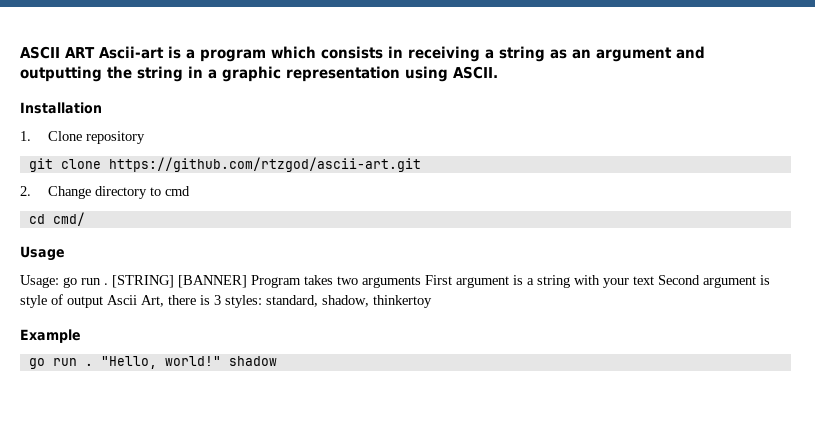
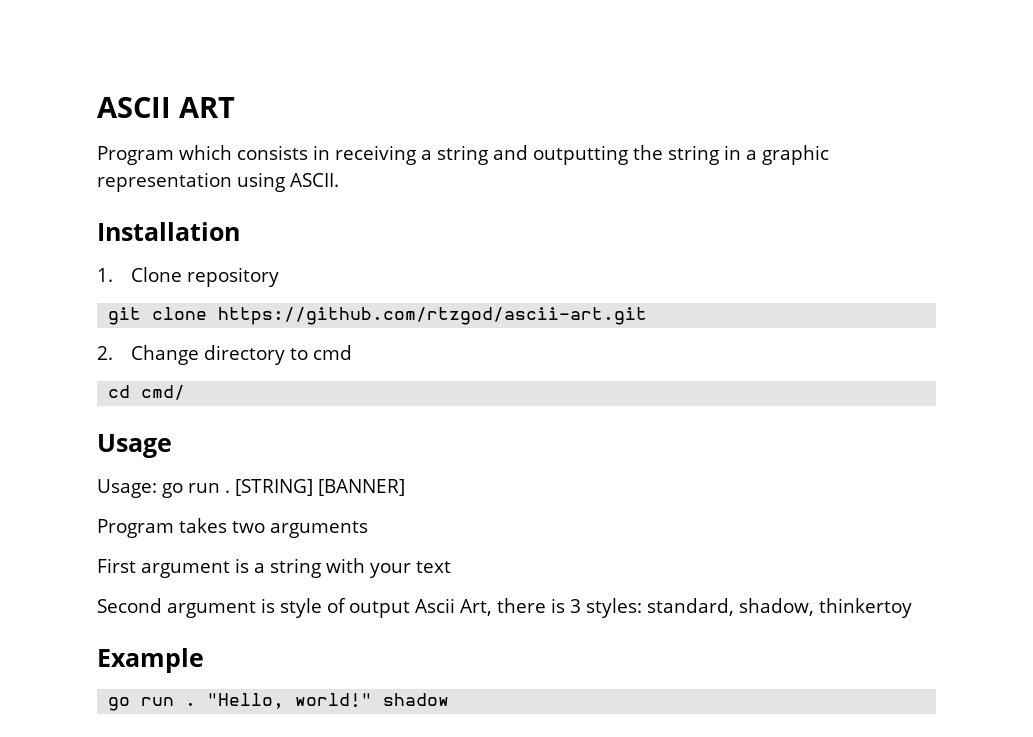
- ASCII ART Ascii-art is a program which consists in receiving a string as an argument and outputting the string in a graphic representation using ASCII.
+ ASCII ART
+ Program which consists in receiving a string and outputting the string in a graphic representation using ASCII.
- [STRING] [BANNER] Program takes two arguments First argument is a string with your text Second argument is style of output Ascii Art, there is 3 styles: standard, shadow, thinkertoy
+ [STRING] [BANNER]
+ Program takes two arguments
+ First argument is a string with your text
+ Second argument is style of output Ascii Art, there is 3 styles: standard, shadow, thinkertoy

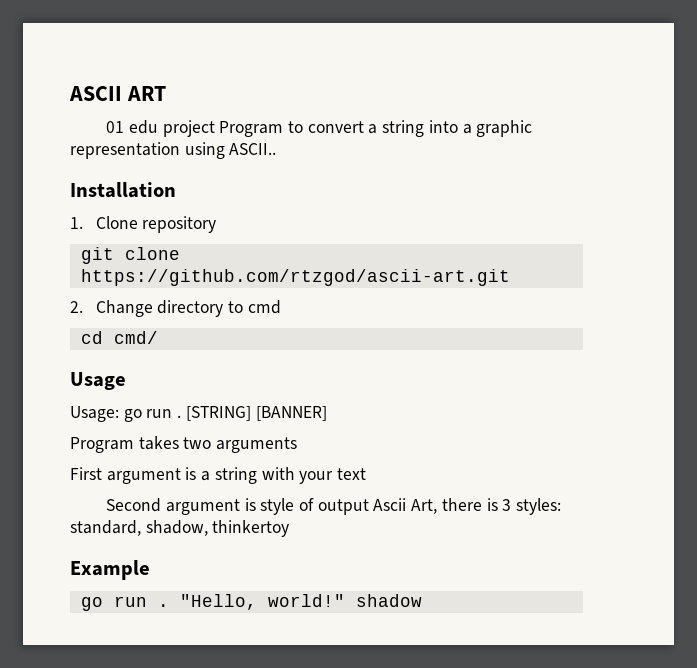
- Program which consists in receiving a string and outputting the string in a graphic representation using ASCII.
+ 01 edu project Program to convert a string into a graphic representation using ASCII..

